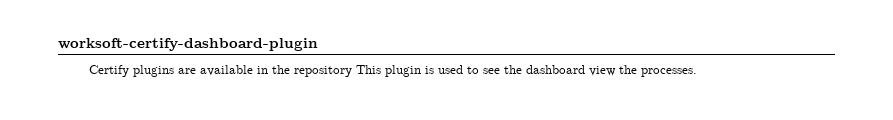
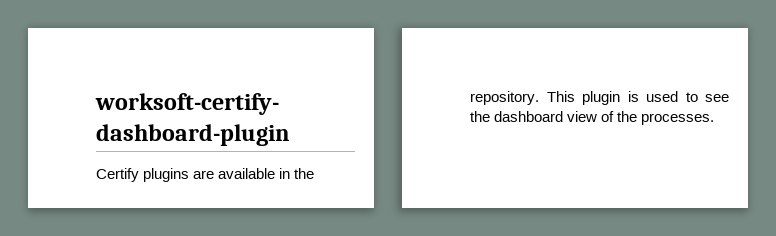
- Certify plugins are available in the repository This plugin is used to see the dashboard view the processes.
+ Certify plugins are available in the repository. This plugin is used to see the dashboard view of the processes.

